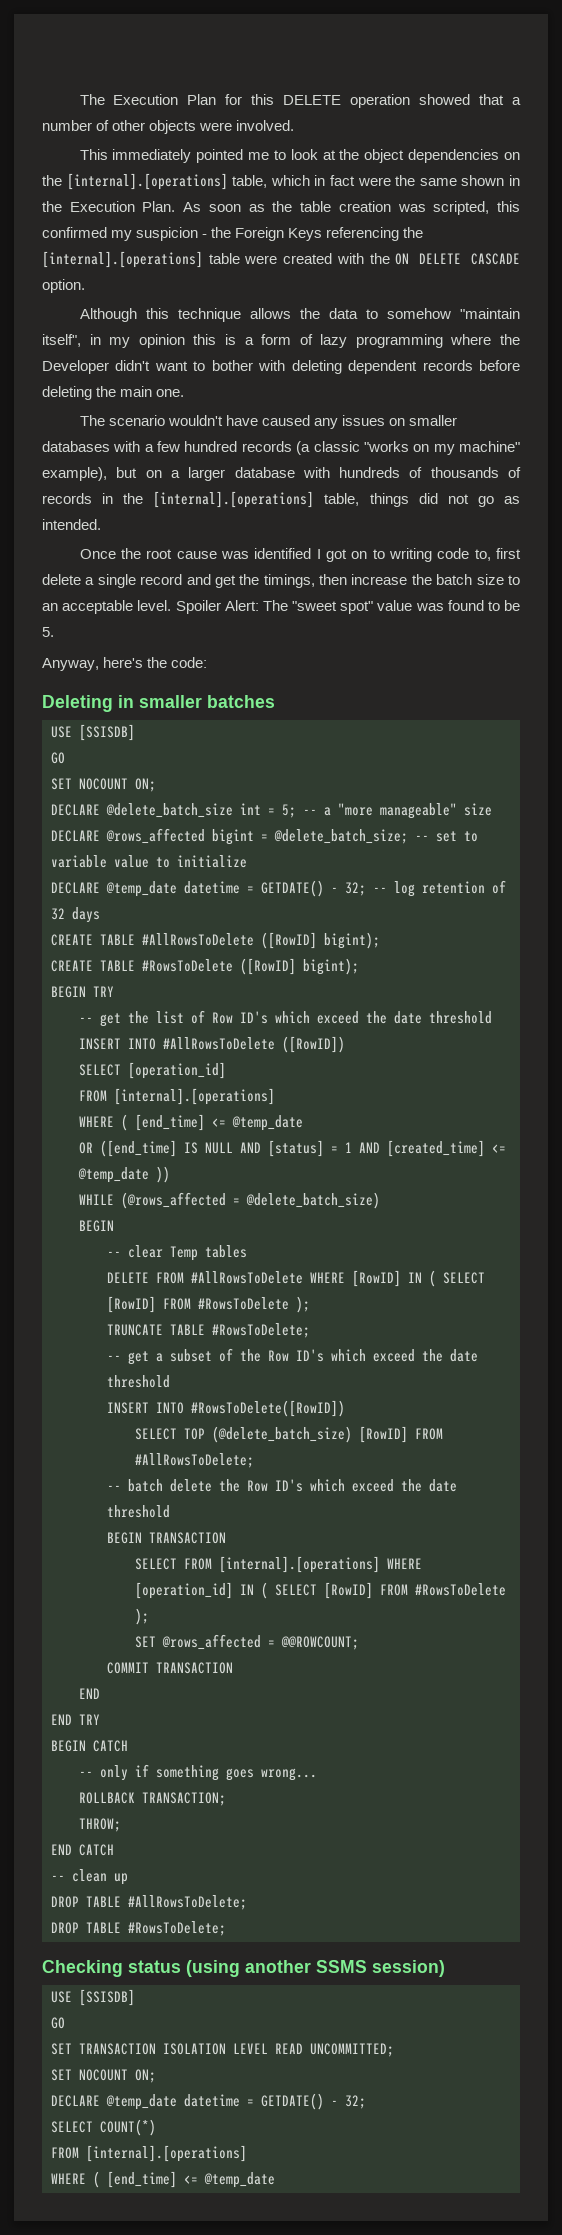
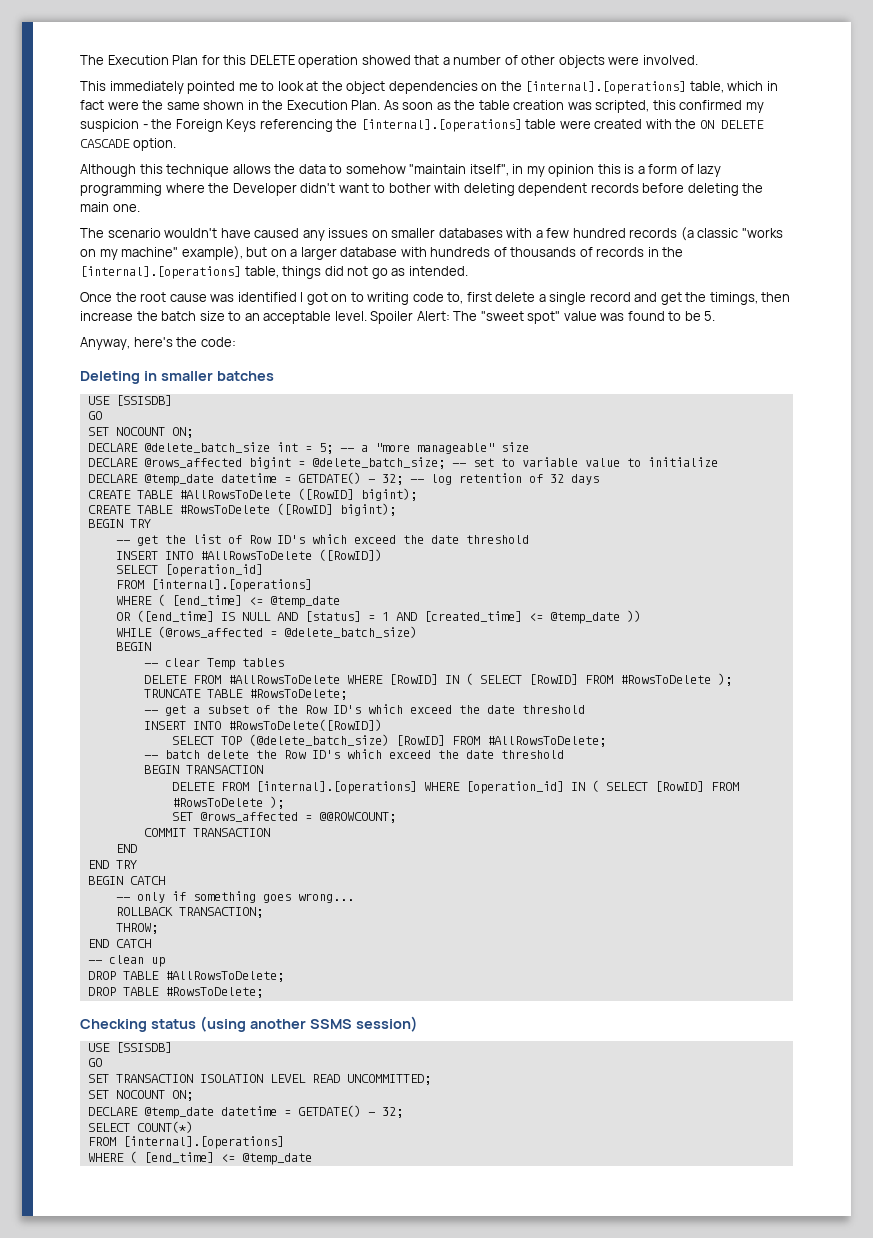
- SELECT FROM [internal].[operations] WHERE [operation_id] IN ( SELECT [RowID] FROM #RowsToDelete );
+ DELETE FROM [internal].[operations] WHERE [operation_id] IN ( SELECT [RowID] FROM #RowsToDelete );

